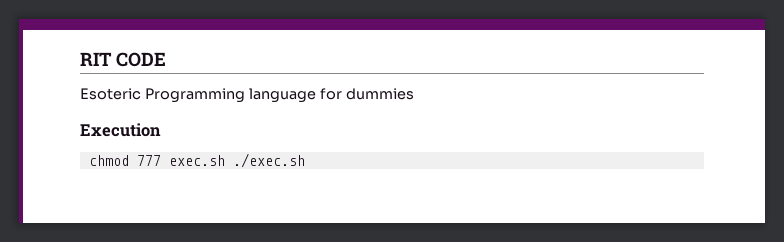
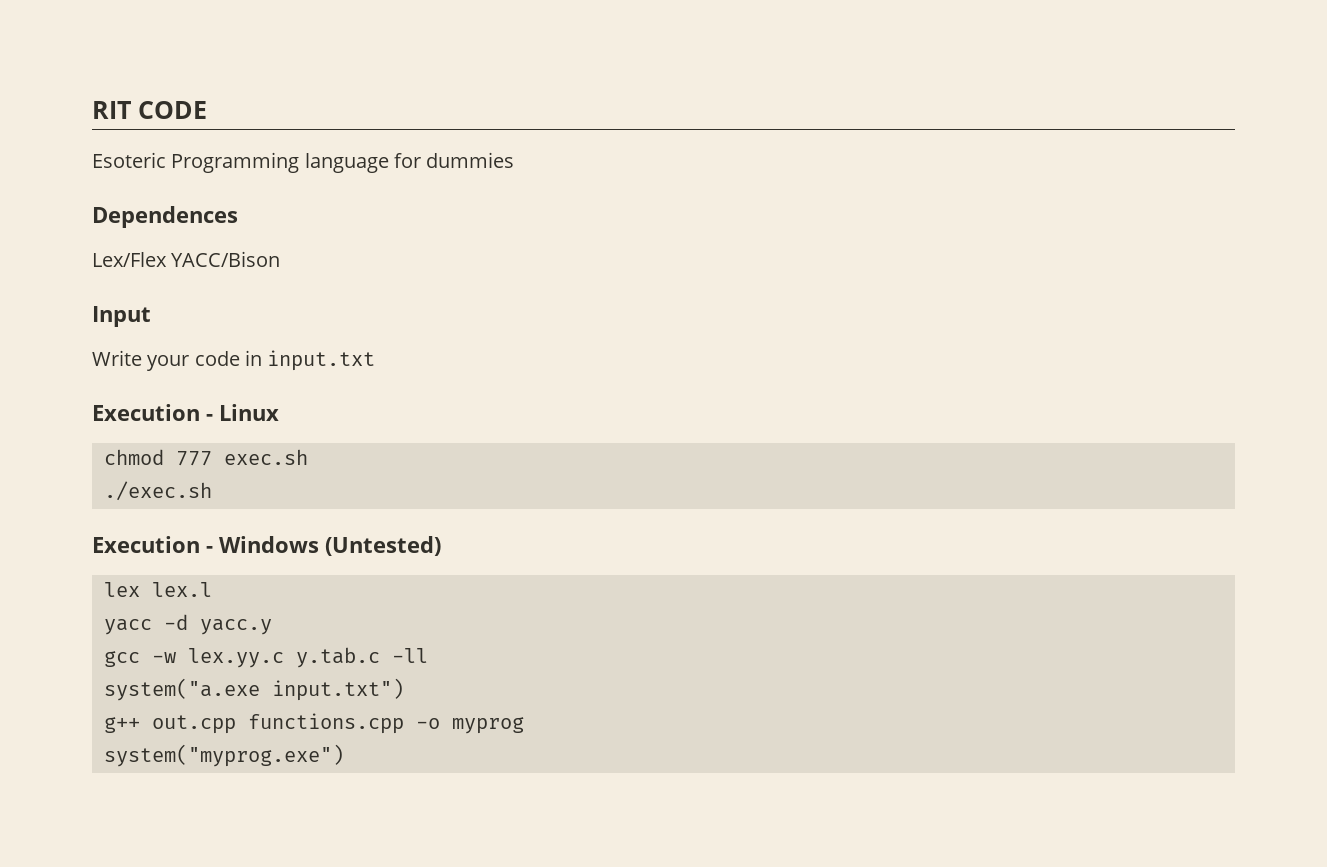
- Execution
+ Dependences
+ Lex/Flex YACC/Bison
+ Input
+ Write your code in input.txt
+ Execution - Linux
- chmod 777 exec.sh ./exec.sh
+ chmod 777 exec.sh
+ ./exec.sh
+ Execution - Windows (Untested)
+ lex lex.l
+ yacc -d yacc.y
+ gcc -w lex.yy.c y.tab.c -ll
+ system("a.exe input.txt")
+ g++ out.cpp functions.cpp -o myprog
+ system("myprog.exe")

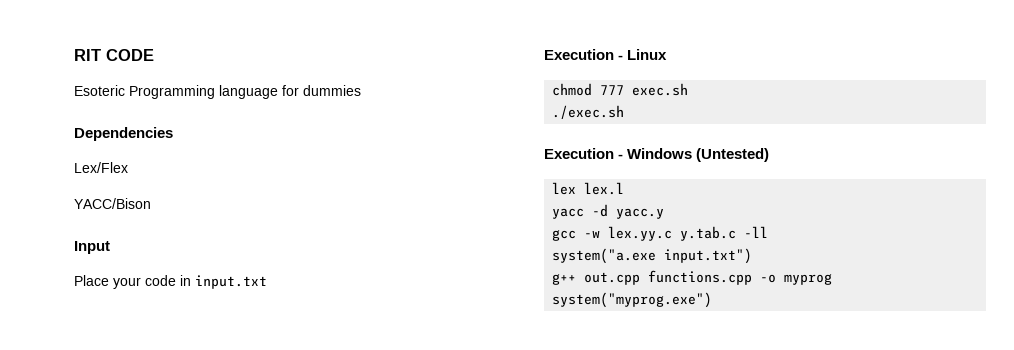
- Dependences
+ Dependencies
- Lex/Flex YACC/Bison
+ Lex/Flex
+ YACC/Bison
- Write your code in input.txt
+ Place your code in input.txt

